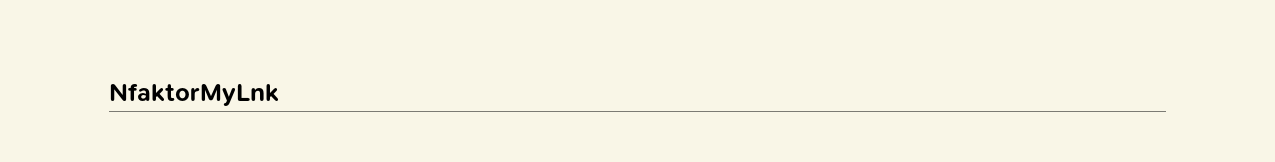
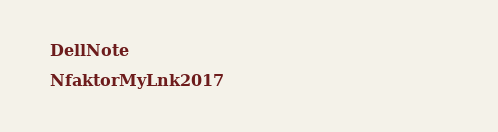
- NfaktorMyLnk
+ DellNote
+ NfaktorMyLnk2017

